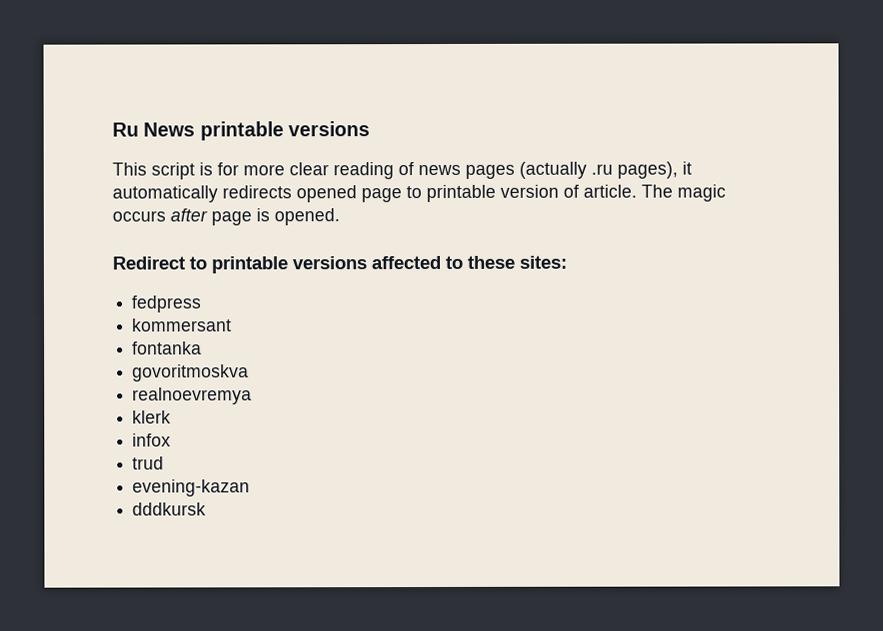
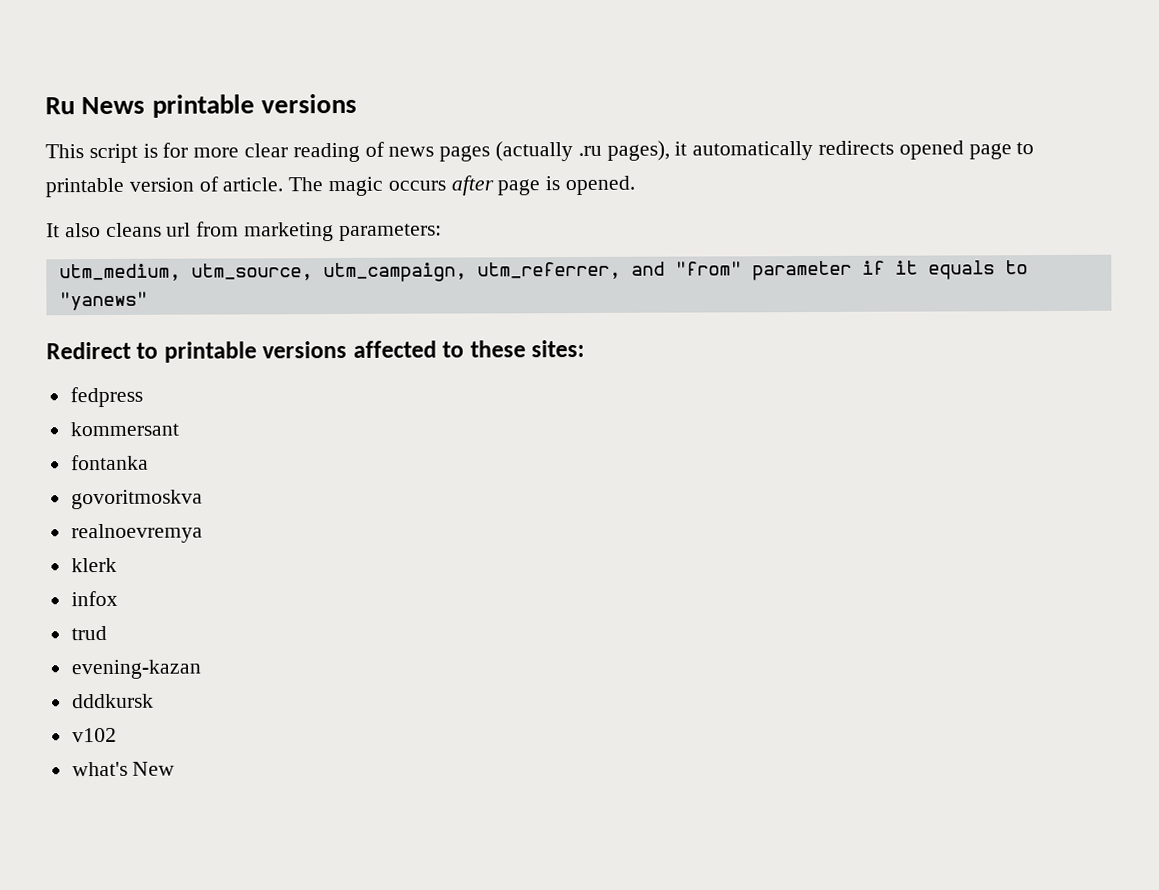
+ It also cleans url from marketing parameters:
+ utm_medium, utm_source, utm_campaign, utm_referrer, and "from" parameter if it equals to "yanews"
+ v102
+ what's New

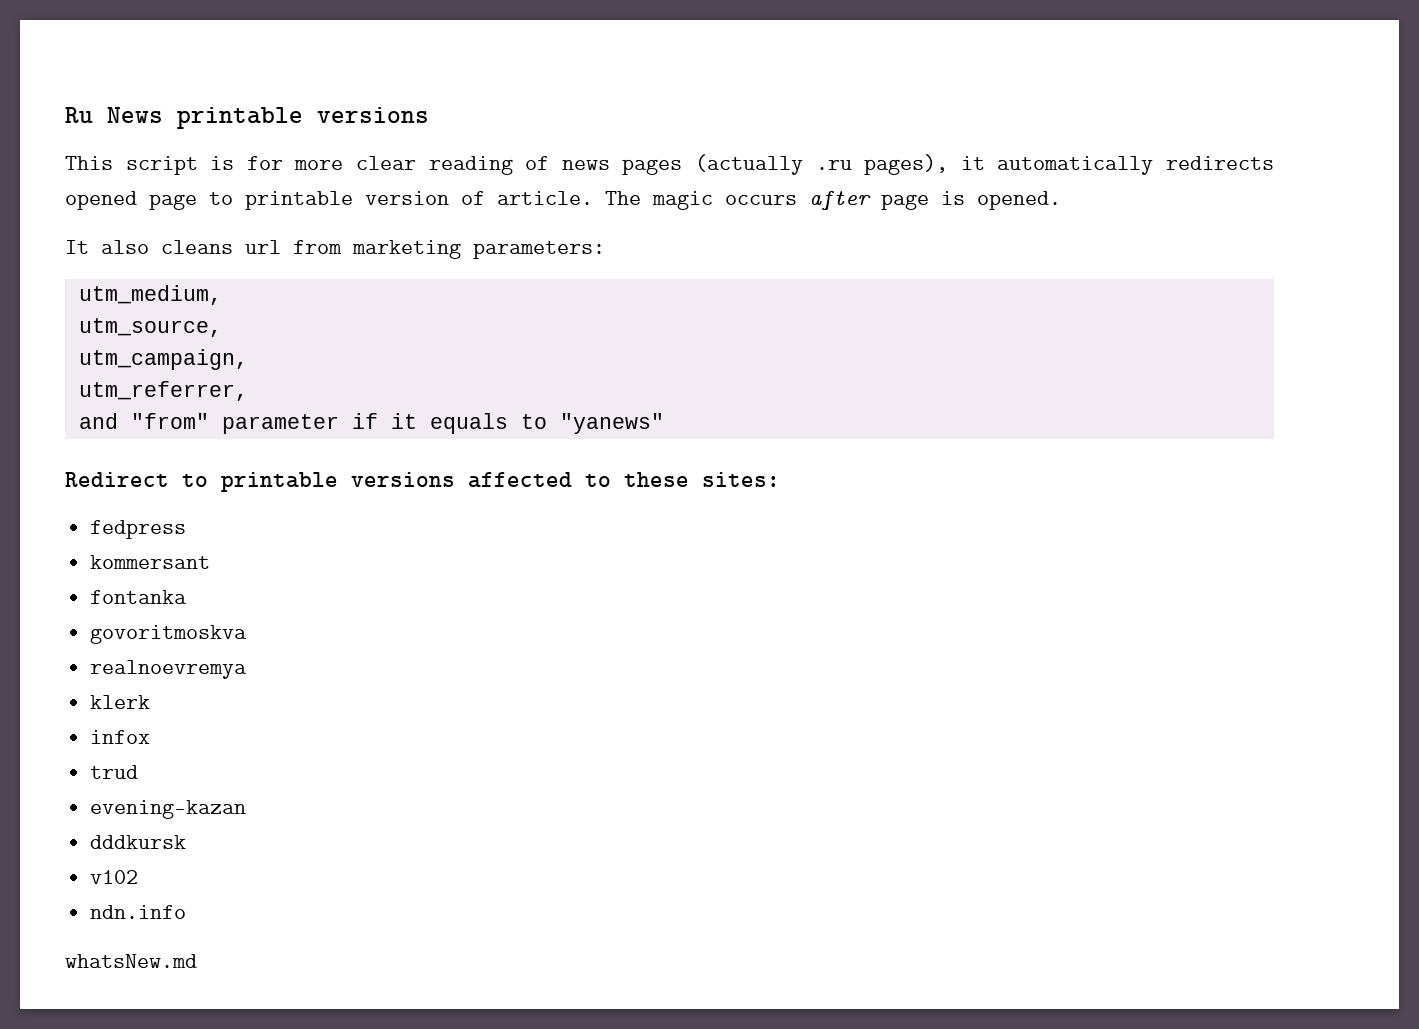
- utm_medium, utm_source, utm_campaign, utm_referrer, and "from" parameter if it equals to "yanews"
+ utm_medium,
+ utm_source,
+ utm_campaign,
+ utm_referrer,
+ and "from" parameter if it equals to "yanews"
- what's New
+ ndn.info
+ whatsNew.md

